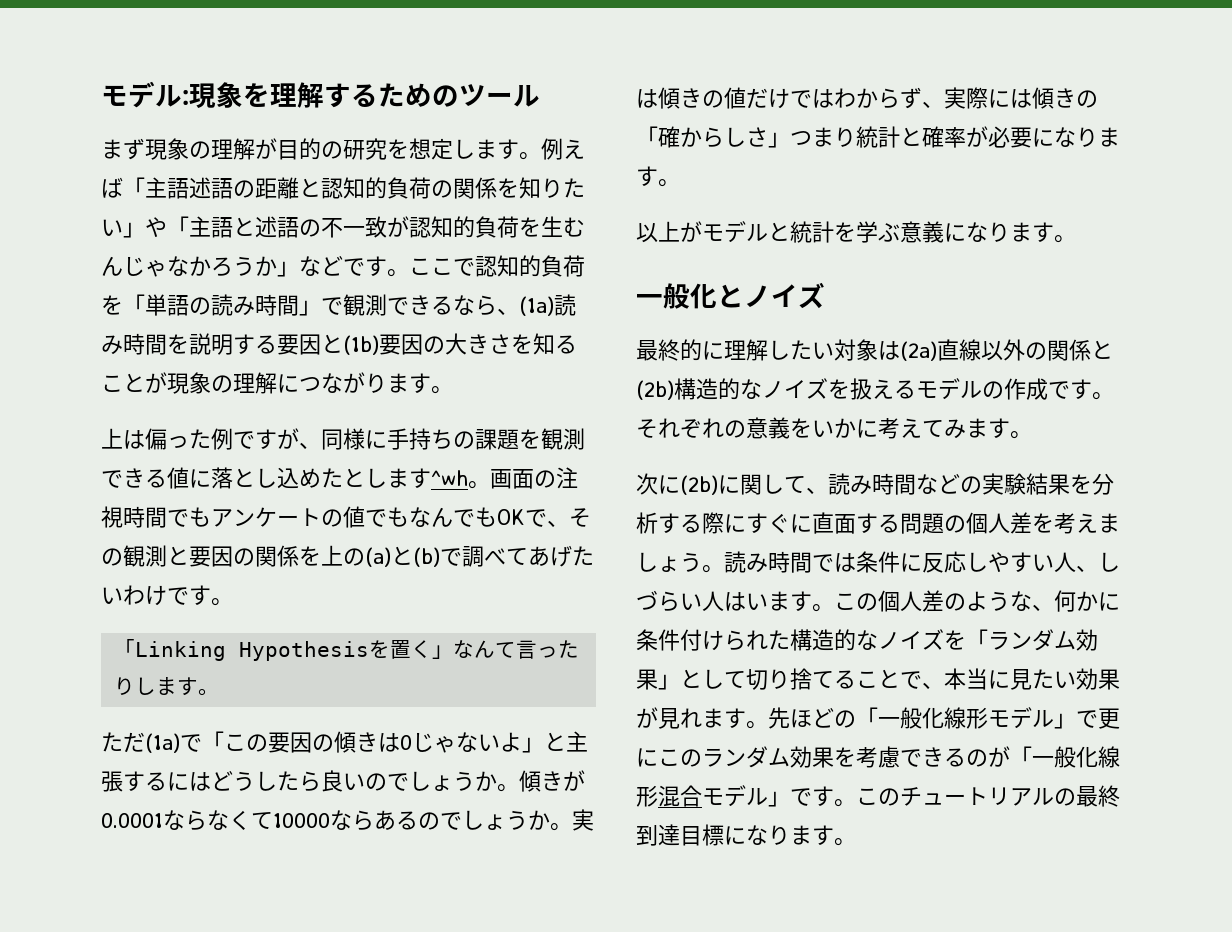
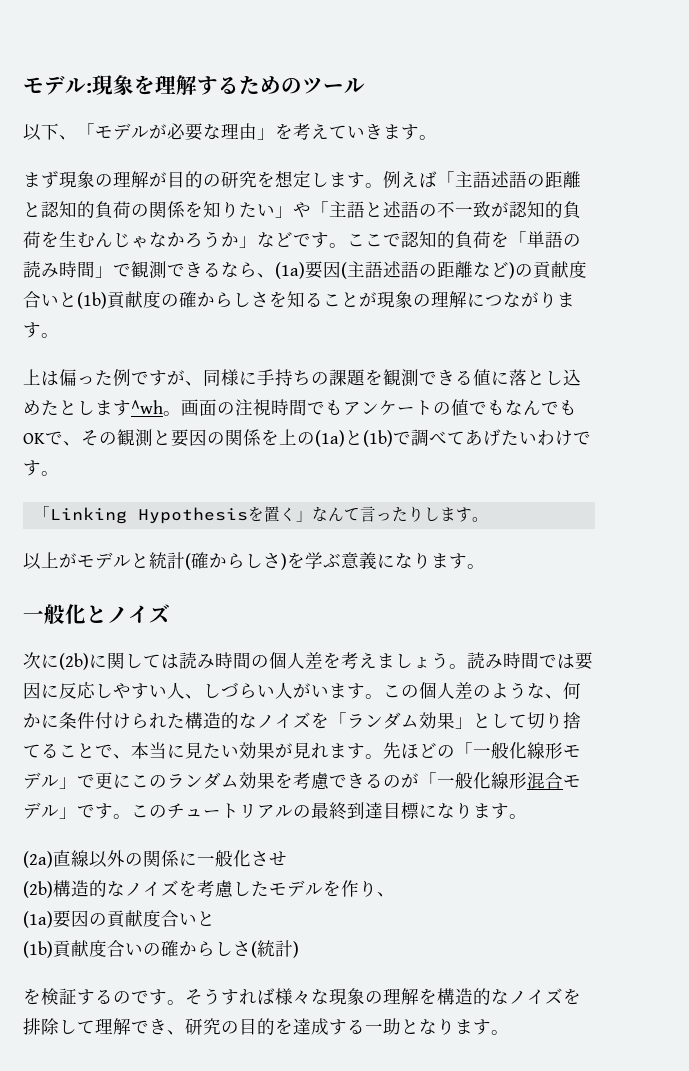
+ 以下、「モデルが必要な理由」を考えていきます。
- ここで認知的負荷を「単語の読み時間」で観測できるなら、(1a)読み時間を説明する要因と(1b)要因の大きさを知ることが現象の理解につながります。
+ ここで認知的負荷を「単語の読み時間」で観測できるなら、(1a)要因(主語述語の距離など)の貢献度合いと(1b)貢献度の確からしさを知ることが現象の理解につながります。
- 画面の注視時間でもアンケートの値でもなんでもOKで、その観測と要因の関係を上の(a)と(b)で調べてあげたいわけです。
+ 画面の注視時間でもアンケートの値でもなんでもOKで、その観測と要因の関係を上の(1a)と(1b)で調べてあげたいわけです。
- ただ(1a)で「この要因の傾きは0じゃないよ」と主張するにはどうしたら良いのでしょうか。傾きが0.0001ならなくて10000ならあるのでしょうか。実は傾きの値だけではわからず、実際には傾きの「確からしさ」つまり統計と確率が必要になります。
- 以上がモデルと統計を学ぶ意義になります。
+ 以上がモデルと統計(確からしさ)を学ぶ意義になります。
- 最終的に理解したい対象は(2a)直線以外の関係と(2b)構造的なノイズを扱えるモデルの作成です。それぞれの意義をいかに考えてみます。
- 次に(2b)に関して、読み時間などの実験結果を分析する際にすぐに直面する問題の個人差を考えましょう。
+ 次に(2b)に関しては読み時間の個人差を考えましょう。
- 読み時間では条件に反応しやすい人、しづらい人はいます。
+ 読み時間では要因に反応しやすい人、しづらい人がいます。
+ (2a)直線以外の関係に一般化させ
+ (2b)構造的なノイズを考慮したモデルを作り、
+ (1a)要因の貢献度合いと
+ (1b)貢献度合いの確からしさ(統計)
+ を検証するのです。そうすれば様々な現象の理解を構造的なノイズを排除して理解でき、研究の目的を達成する一助となります。

